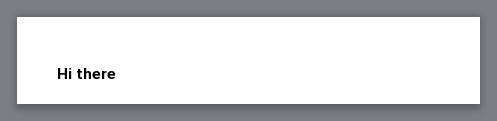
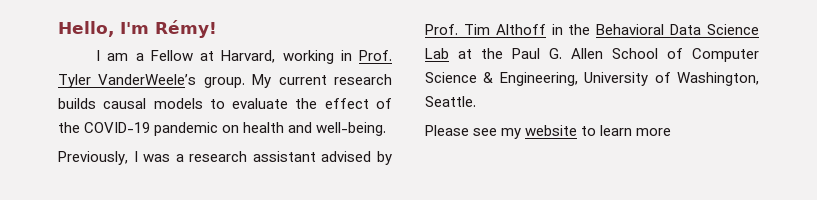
- Hi there
+ Hello, I'm Rémy!
+ I am a Fellow at Harvard, working in Prof. Tyler VanderWeele’s group. My current research builds causal models to evaluate the effect of the COVID-19 pandemic on health and well-being.
+ Previously, I was a research assistant advised by Prof. Tim Althoff in the Behavioral Data Science Lab at the Paul G. Allen School of Computer Science & Engineering, University of Washington, Seattle.
+ Please see my website to learn more

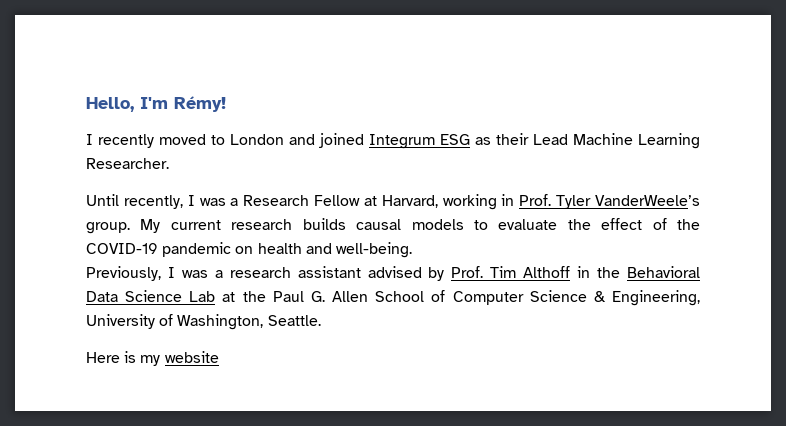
- I am a Fellow at Harvard, working in Prof. Tyler VanderWeele’s group.
+ I recently moved to London and joined Integrum ESG as their Lead Machine Learning Researcher.
+ Until recently, I was a Research Fellow at Harvard, working in Prof. Tyler VanderWeele’s group.
- Please see my website to learn more
+ Here is my website

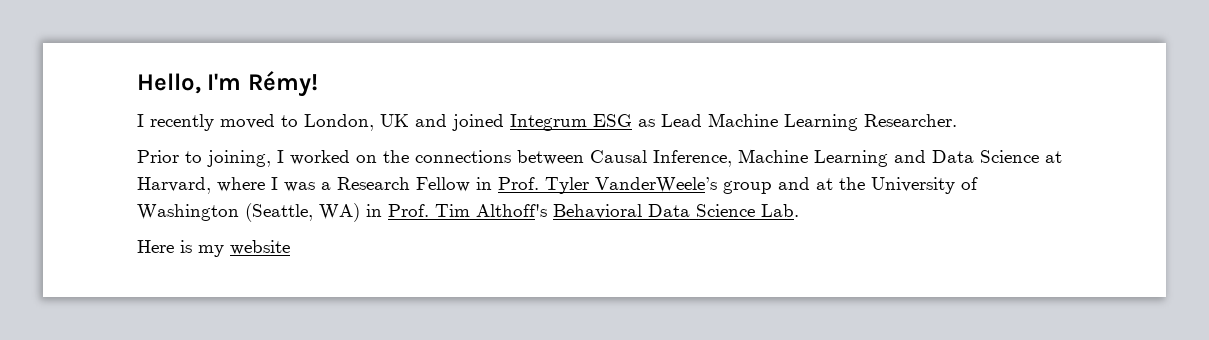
- I recently moved to London and joined Integrum ESG as their Lead Machine Learning Researcher.
+ I recently moved to London, UK and joined Integrum ESG as Lead Machine Learning Researcher.
- Until recently, I was a Research Fellow at Harvard, working in Prof. Tyler VanderWeele’s group. My current research builds causal models to evaluate the effect of the COVID-19 pandemic on health and well-being.
- Previously, I was a research assistant advised by Prof. Tim Althoff in the Behavioral Data Science Lab at the Paul G. Allen School of Computer Science & Engineering, University of Washington, Seattle.
+ Prior to joining, I worked on the connections between Causal Inference, Machine Learning and Data Science at Harvard, where I was a Research Fellow in Prof. Tyler VanderWeele’s group and at the University of Washington (Seattle, WA) in Prof. Tim Althoff's Behavioral Data Science Lab.

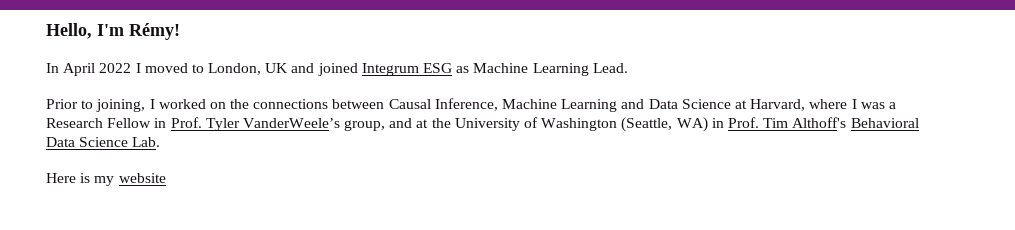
- I recently moved to London, UK and joined Integrum ESG as Lead Machine Learning Researcher.
+ In April 2022 I moved to London, UK and joined Integrum ESG as Machine Learning Lead.
- Prior to joining, I worked on the connections between Causal Inference, Machine Learning and Data Science at Harvard, where I was a Research Fellow in Prof. Tyler VanderWeele’s group and at the University of Washington (Seattle, WA) in Prof. Tim Althoff's Behavioral Data Science Lab.
+ Prior to joining, I worked on the connections between Causal Inference, Machine Learning and Data Science at Harvard, where I was a Research Fellow in Prof. Tyler VanderWeele’s group, and at the University of Washington (Seattle, WA) in Prof. Tim Althoff's Behavioral Data Science Lab.

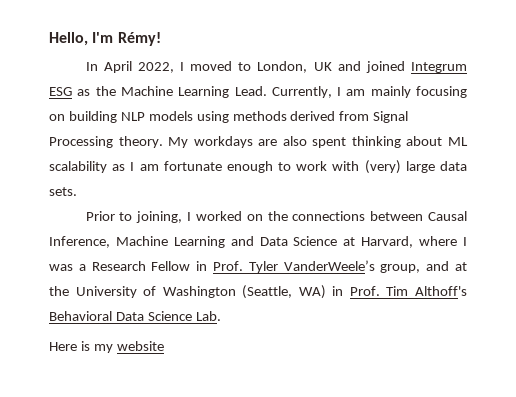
- In April 2022 I moved to London, UK and joined Integrum ESG as Machine Learning Lead.
+ In April 2022, I moved to London, UK and joined Integrum ESG as the Machine Learning Lead. Currently, I am mainly focusing on building NLP models using methods derived from Signal Processing theory. My workdays are also spent thinking about ML scalability as I am fortunate enough to work with (very) large data sets.

